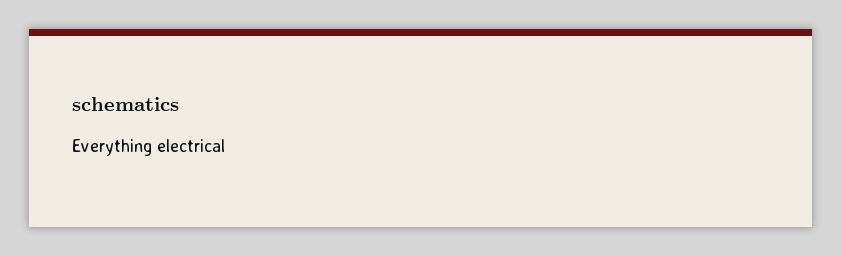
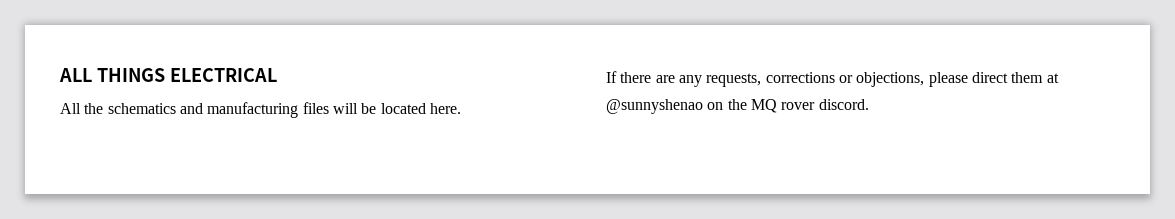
- schematics
- Everything electrical
+ ALL THINGS ELECTRICAL
+ All the schematics and manufacturing files will be located here.
+ If there are any requests, corrections or objections, please direct them at @sunnyshenao on the MQ rover discord.

